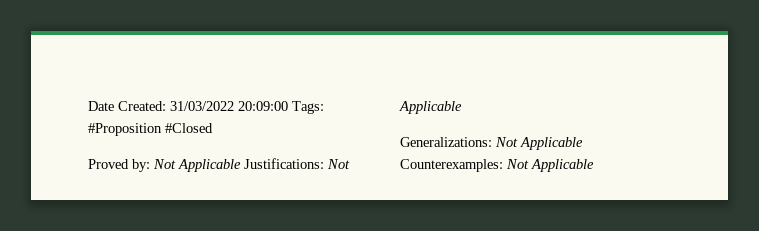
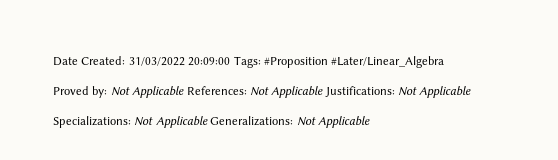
- Date Created: 31/03/2022 20:09:00 Tags: #Proposition #Closed
+ Date Created: 31/03/2022 20:09:00 Tags: #Proposition #Later/Linear_Algebra
- Proved by: Not Applicable Justifications: Not Applicable
+ Proved by: Not Applicable References: Not Applicable Justifications: Not Applicable
- Generalizations: Not Applicable Counterexamples: Not Applicable
+ Specializations: Not Applicable Generalizations: Not Applicable

